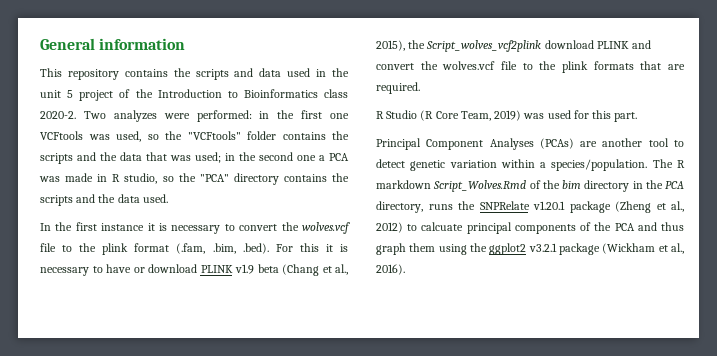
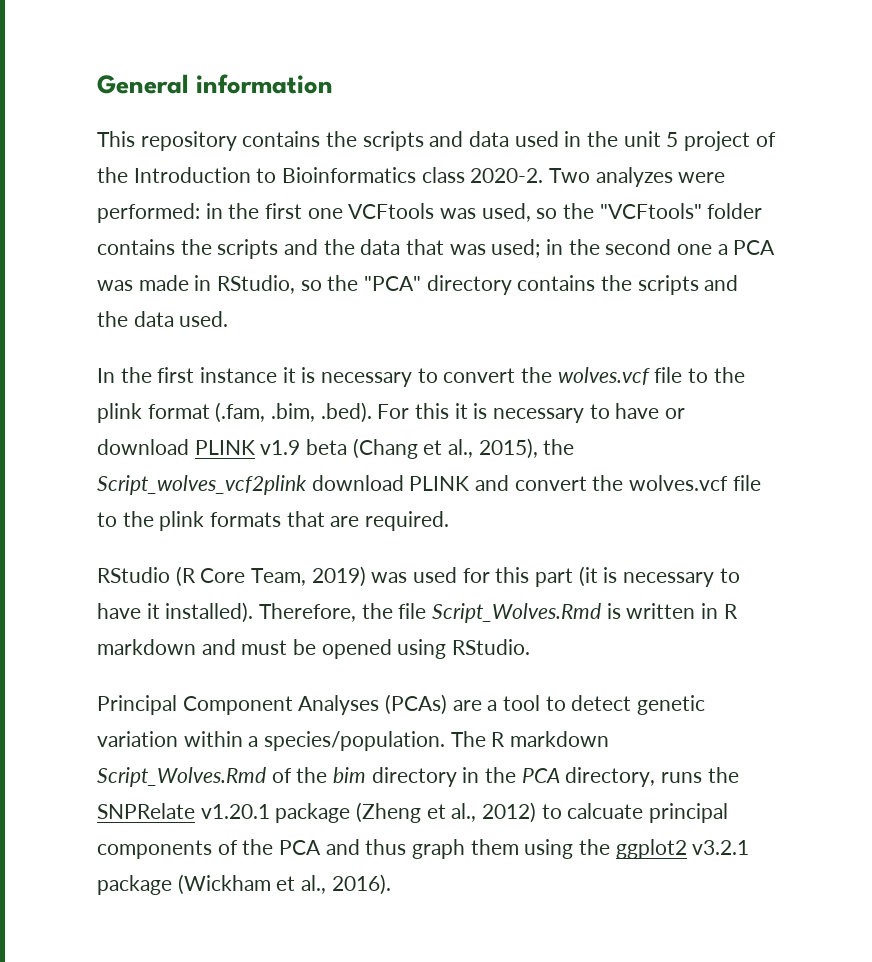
- Two analyzes were performed: in the first one VCFtools was used, so the "VCFtools" folder contains the scripts and the data that was used; in the second one a PCA was made in R studio, so the "PCA" directory contains the scripts and the data used.
+ Two analyzes were performed: in the first one VCFtools was used, so the "VCFtools" folder contains the scripts and the data that was used; in the second one a PCA was made in RStudio, so the "PCA" directory contains the scripts and the data used.
- R Studio (R Core Team, 2019) was used for this part.
+ RStudio (R Core Team, 2019) was used for this part (it is necessary to have it installed). Therefore, the file Script_Wolves.Rmd is written in R markdown and must be opened using RStudio.
- Principal Component Analyses (PCAs) are another tool to detect genetic variation within a species/population.
+ Principal Component Analyses (PCAs) are a tool to detect genetic variation within a species/population.

